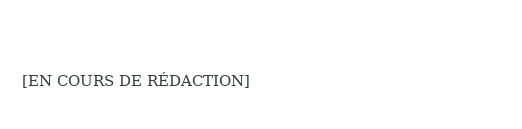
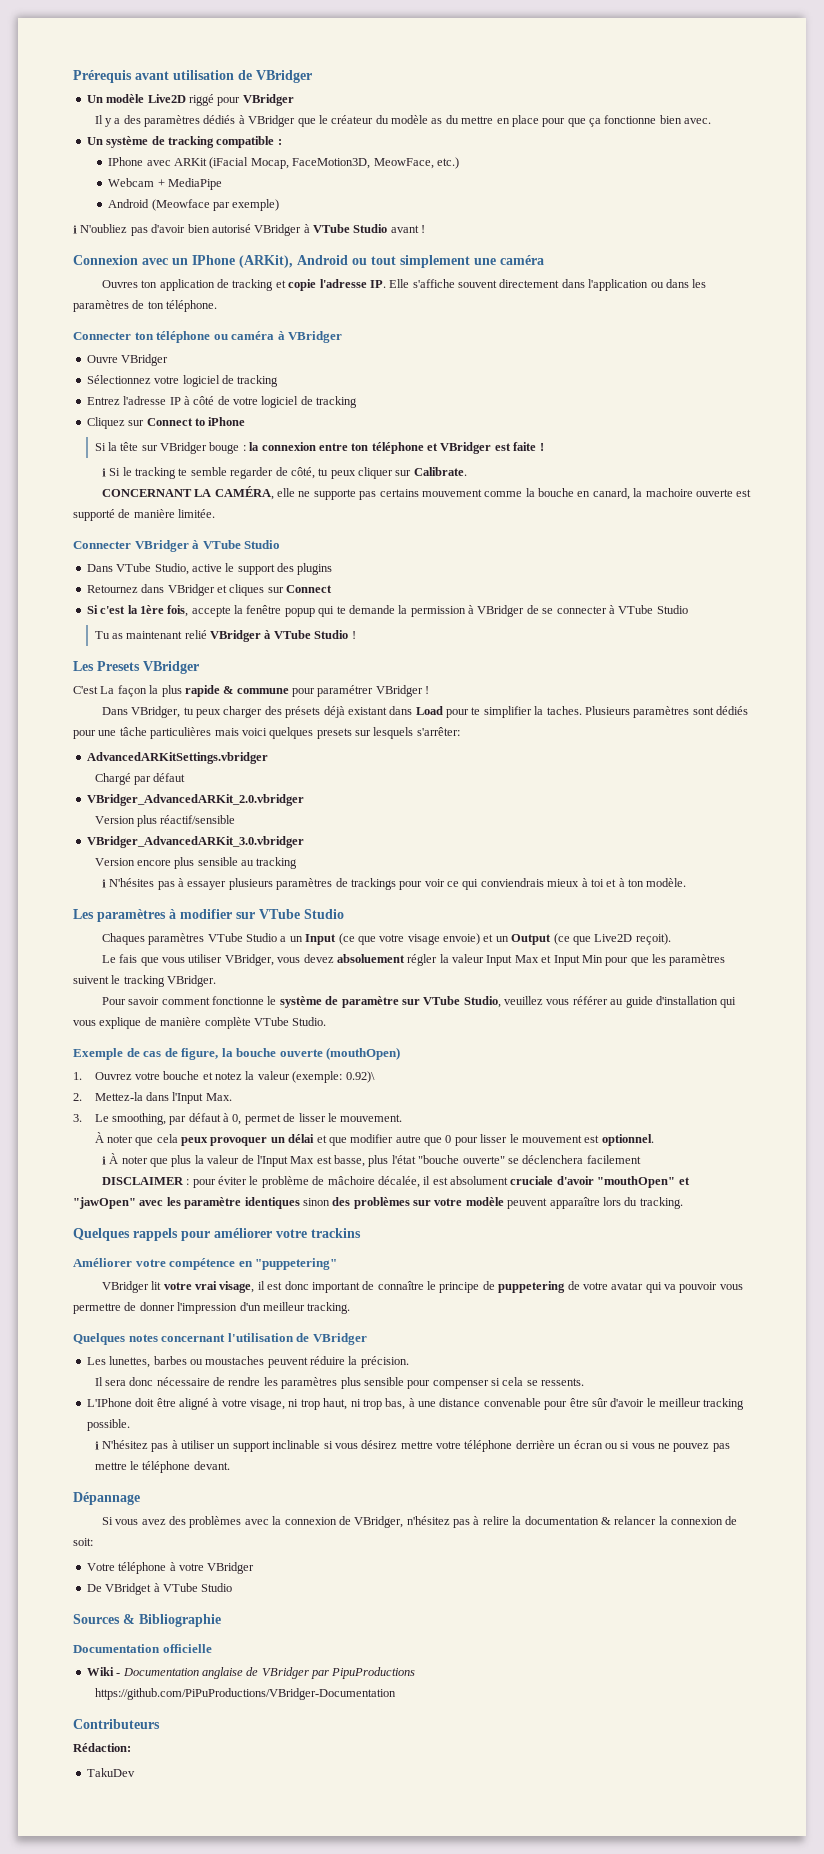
- [EN COURS DE RÉDACTION]
+ Prérequis avant utilisation de VBridger
+ Un modèle Live2D riggé pour VBridger
+ Il y a des paramètres dédiés à VBridger que le créateur du modèle as du mettre en place pour que ça fonctionne bien avec.
+ Un système de tracking compatible :
+ IPhone avec ARKit (iFacial Mocap, FaceMotion3D, MeowFace, etc.)
+ Webcam + MediaPipe
+ Android (Meowface par exemple)
+ ℹ N'oubliez pas d'avoir bien autorisé VBridger à VTube Studio avant !
+ Connexion avec un IPhone (ARKit), Android ou tout simplement une caméra
+ Ouvres ton application de tracking et copie l'adresse IP. Elle s'affiche souvent directement dans l'application ou dans les paramètres de ton téléphone.
+ Connecter ton téléphone ou caméra à VBridger
+ Ouvre VBridger
+ Sélectionnez votre logiciel de tracking
+ Entrez l'adresse IP à côté de votre logiciel de tracking
+ Cliquez sur Connect to iPhone
+ Si la tête sur VBridger bouge : la connexion entre ton téléphone et VBridger est faite !
+ ℹ Si le tracking te semble regarder de côté, tu peux cliquer sur Calibrate.
+ CONCERNANT LA CAMÉRA, elle ne supporte pas certains mouvement comme la bouche en canard, la machoire ouverte est supporté de manière limitée.
+ Connecter VBridger à VTube Studio
+ Dans VTube Studio, active le support des plugins
+ Retournez dans VBridger et cliques sur Connect
+ Si c'est la 1ère fois, accepte la fenêtre popup qui te demande la permission à VBridger de se connecter à VTube Studio
+ Tu as maintenant relié VBridger à VTube Studio !
+ Les Presets VBridger
+ C'est La façon la plus rapide & commune pour paramétrer VBridger !
+ Dans VBridger, tu peux charger des présets déjà existant dans Load pour te simplifier la taches. Plusieurs paramètres sont dédiés pour une tâche particulières mais voici quelques presets sur lesquels s'arrêter:
+ AdvancedARKitSettings.vbridger
+ Chargé par défaut
+ VBridger_AdvancedARKit_2.0.vbridger
+ Version plus réactif/sensible
+ VBridger_AdvancedARKit_3.0.vbridger
+ Version encore plus sensible au tracking
+ ℹ N'hésites pas à essayer plusieurs paramètres de trackings pour voir ce qui conviendrais mieux à toi et à ton modèle.
+ Les paramètres à modifier sur VTube Studio
+ Chaques paramètres VTube Studio a un Input (ce que votre visage envoie) et un Output (ce que Live2D reçoit).
+ Le fais que vous utiliser VBridger, vous devez absoluement régler la valeur Input Max et Input Min pour que les paramètres suivent le tracking VBridger.
+ Pour savoir comment fonctionne le système de paramètre sur VTube Studio, veuillez vous référer au guide d'installation qui vous explique de manière complète VTube Studio.
+ Exemple de cas de figure, la bouche ouverte (mouthOpen)
+ 1. Ouvrez votre bouche et notez la valeur (exemple: 0.92)\
+ 2. Mettez-la dans l'Input Max.
+ 3. Le smoothing, par défaut à 0, permet de lisser le mouvement.
+ À noter que cela peux provoquer un délai et que modifier autre que 0 pour lisser le mouvement est optionnel.
+ ℹ À noter que plus la valeur de l'Input Max est basse, plus l'état "bouche ouverte" se déclenchera facilement
+ DISCLAIMER : pour éviter le problème de mâchoire décalée, il est absolument cruciale d'avoir "mouthOpen" et "jawOpen" avec les paramètre identiques sinon des problèmes sur votre modèle peuvent apparaître lors du tracking.
+ Quelques rappels pour améliorer votre trackins
+ Améliorer votre compétence en "puppetering"
+ VBridger lit votre vrai visage, il est donc important de connaître le principe de puppetering de votre avatar qui va pouvoir vous permettre de donner l'impression d'un meilleur tracking.
+ Quelques notes concernant l'utilisation de VBridger
+ Les lunettes, barbes ou moustaches peuvent réduire la précision.
+ Il sera donc nécessaire de rendre les paramètres plus sensible pour compenser si cela se ressents.
+ L'IPhone doit être aligné à votre visage, ni trop haut, ni trop bas, à une distance convenable pour être sûr d'avoir le meilleur tracking possible.
+ ℹ N'hésitez pas à utiliser un support inclinable si vous désirez mettre votre téléphone derrière un écran ou si vous ne pouvez pas mettre le téléphone devant.
+ Dépannage
+ Si vous avez des problèmes avec la connexion de VBridger, n'hésitez pas à relire la documentation & relancer la connexion de soit:
+ Votre téléphone à votre VBridger
+ De VBridget à VTube Studio
+ Sources & Bibliographie
+ Documentation officielle
+ Wiki - Documentation anglaise de VBridger par PipuProductions
+ https://github.com/PiPuProductions/VBridger-Documentation
+ Contributeurs
+ Rédaction:
+ TakuDev

